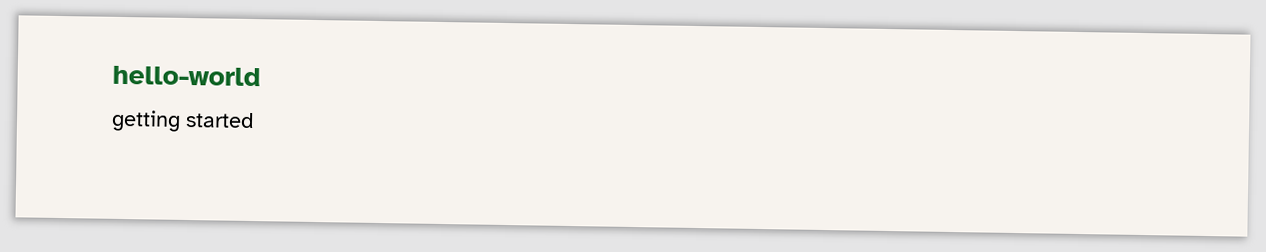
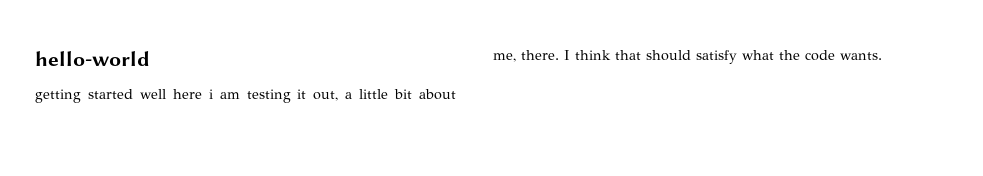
- getting started
+ getting started well here i am testing it out, a little bit about me, there. I think that should satisfy what the code wants.

